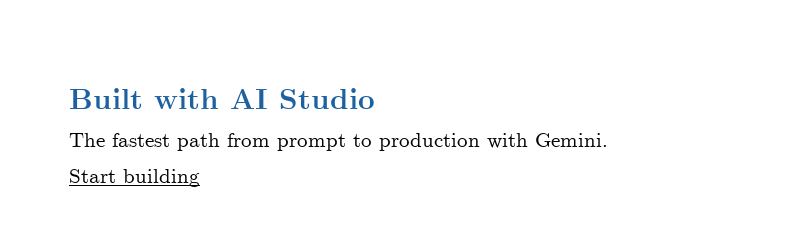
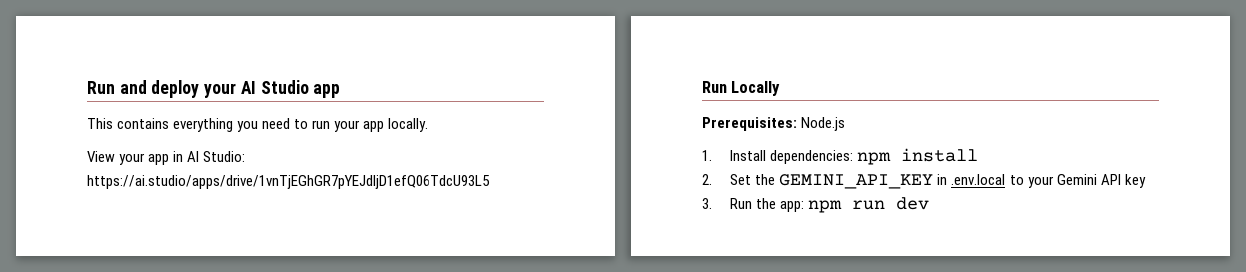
- Built with AI Studio
- The fastest path from prompt to production with Gemini.
- Start building
+ Run and deploy your AI Studio app
+ This contains everything you need to run your app locally.
+ View your app in AI Studio: https://ai.studio/apps/drive/1vnTjEGhGR7pYEJdIjD1efQ06TdcU93L5
+ Run Locally
+ Prerequisites: Node.js
+ 1. Install dependencies: npm install
+ 2. Set the GEMINI_API_KEY in .env.local to your Gemini API key
+ 3. Run the app: npm run dev

